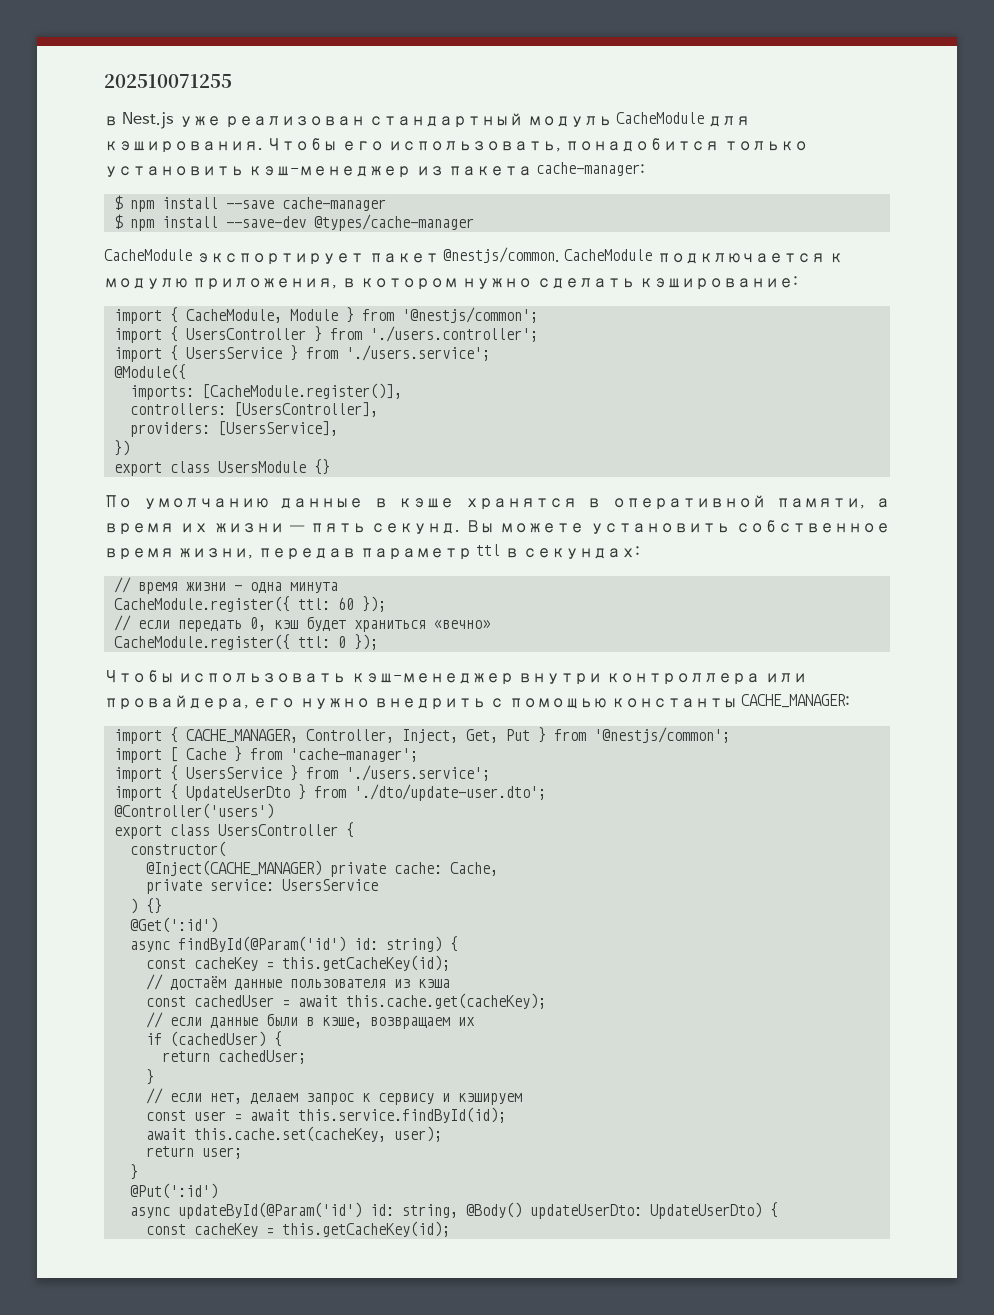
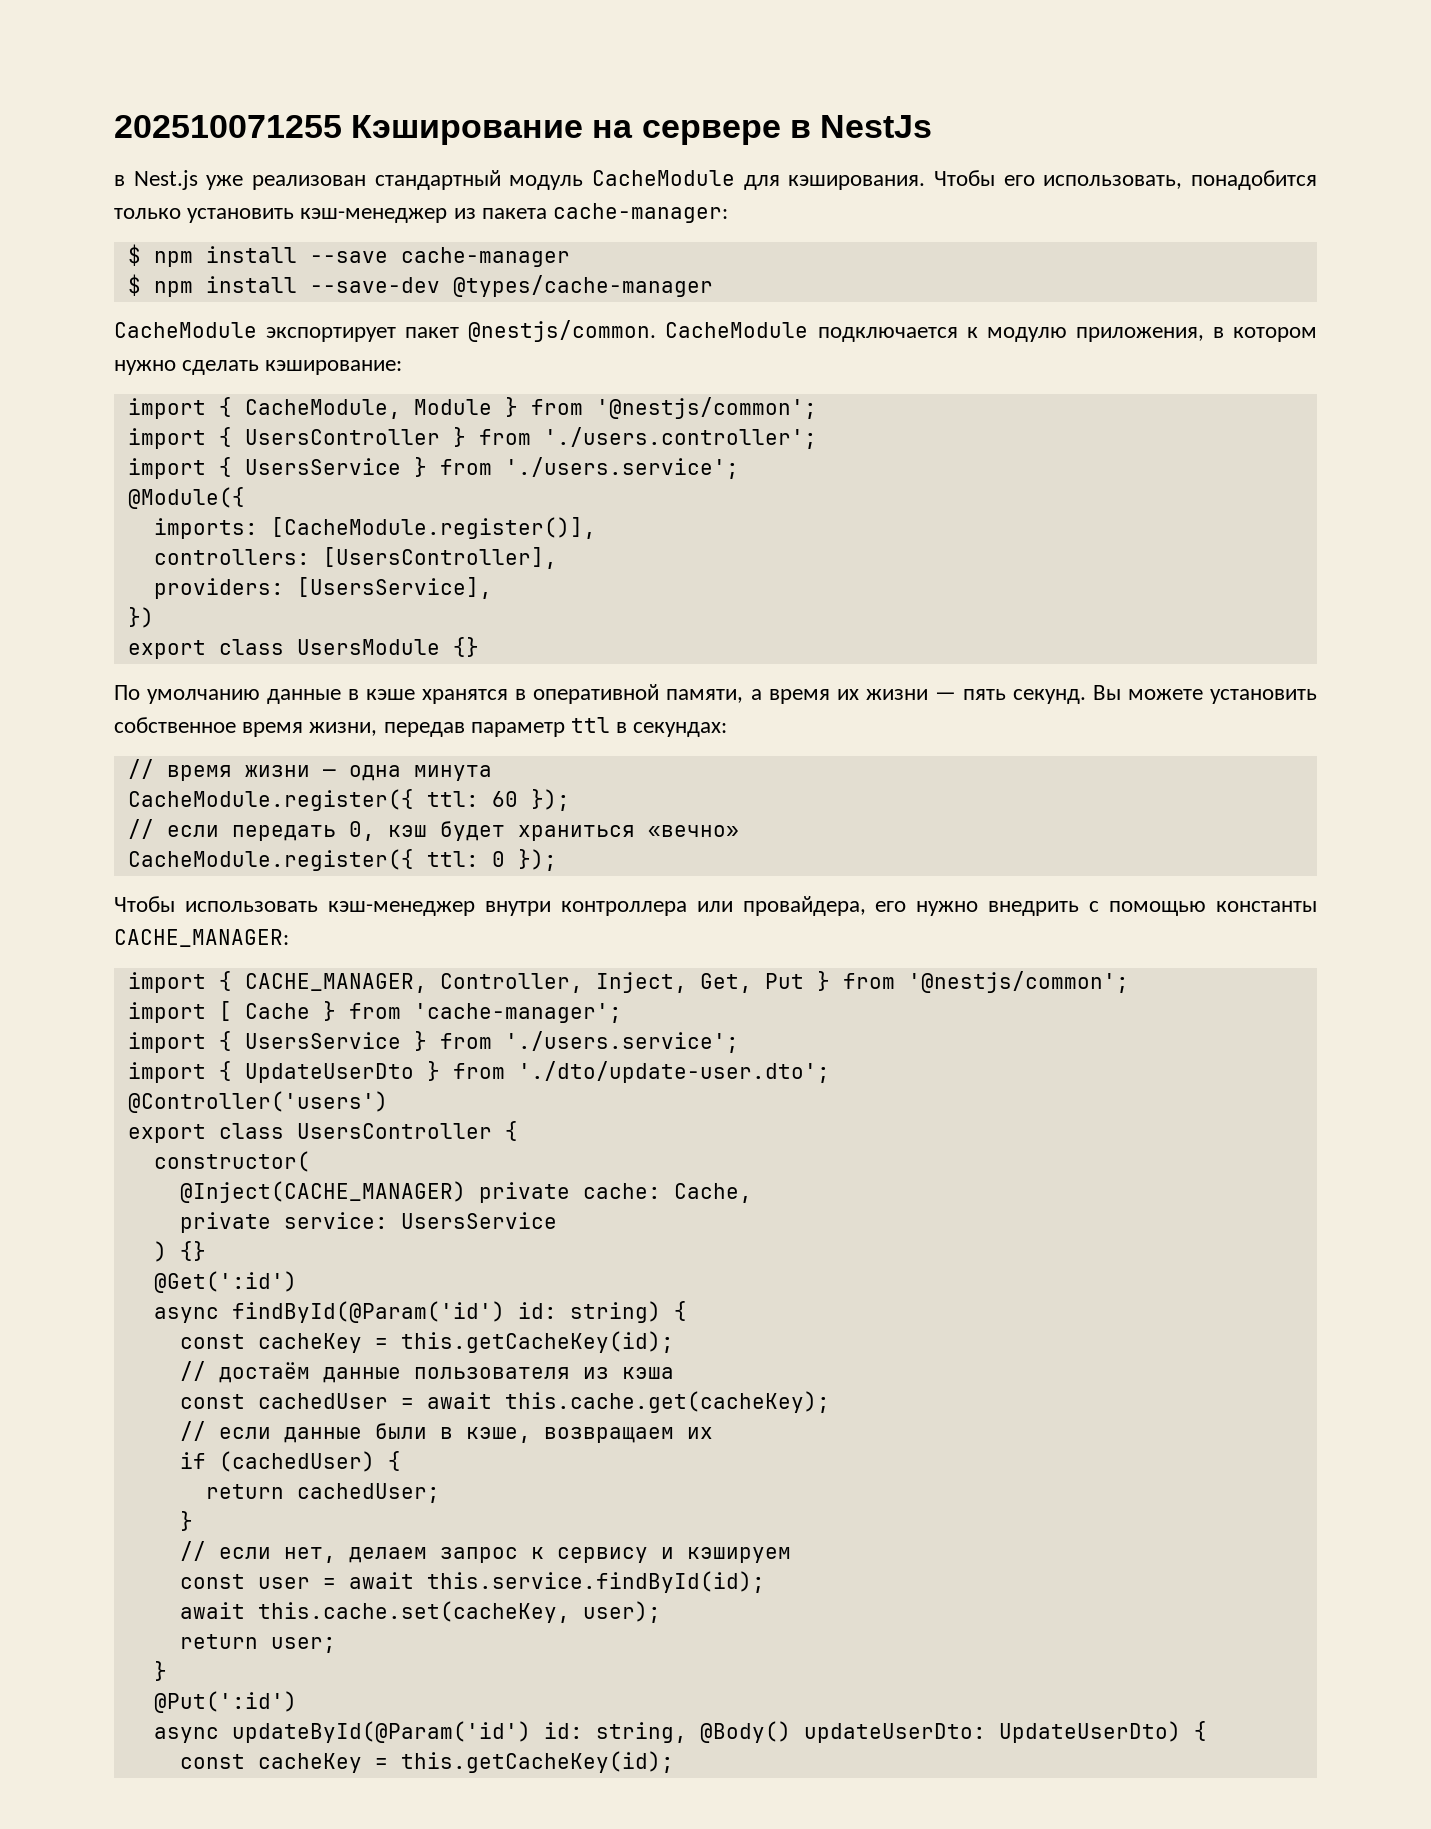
- 202510071255
+ 202510071255 Кэширование на сервере в NestJs

